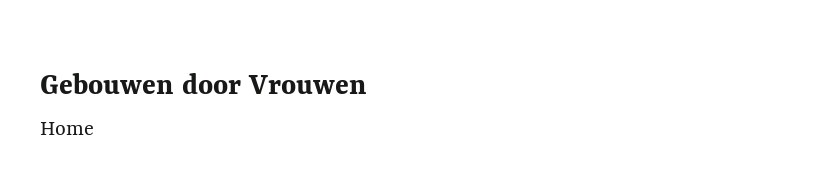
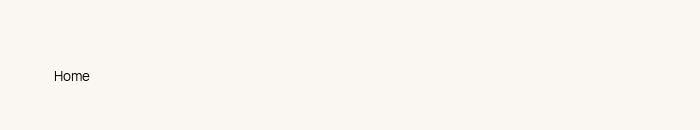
- Gebouwen door Vrouwen

